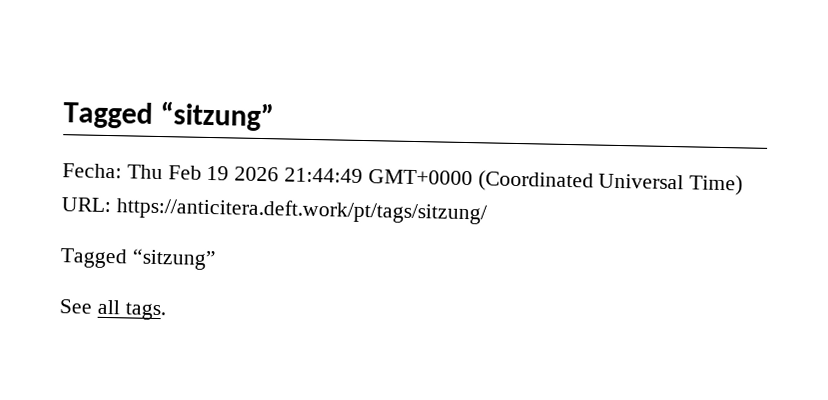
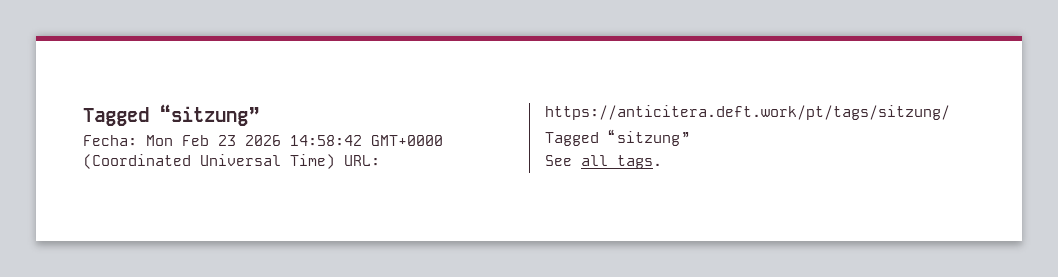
- Fecha: Thu Feb 19 2026 21:44:49 GMT+0000 (Coordinated Universal Time) URL: https://anticitera.deft.work/pt/tags/sitzung/
+ Fecha: Mon Feb 23 2026 14:58:42 GMT+0000 (Coordinated Universal Time) URL: https://anticitera.deft.work/pt/tags/sitzung/

